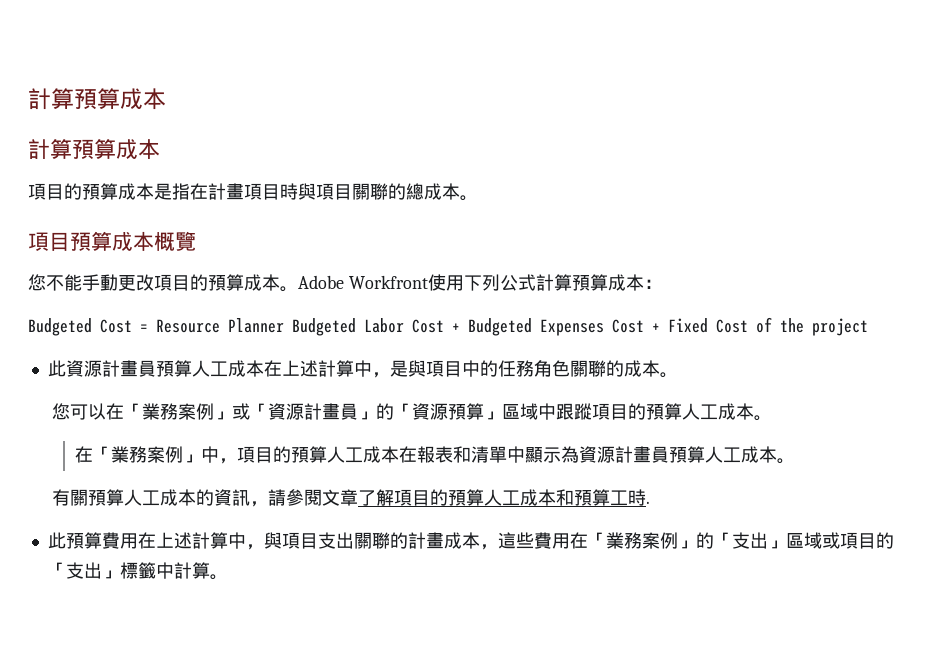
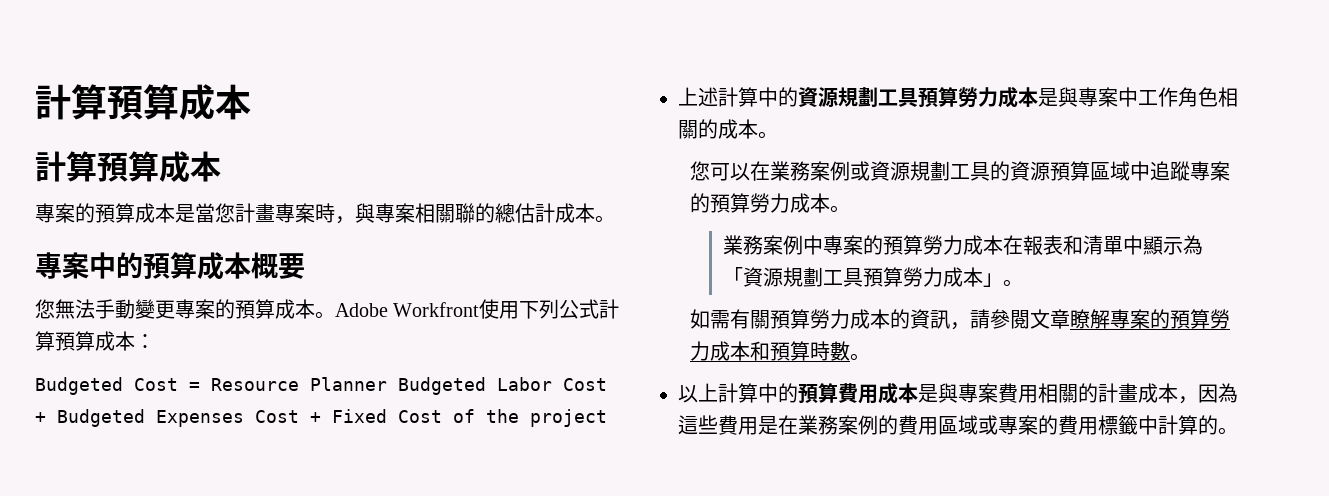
- 項目的預算成本是指在計畫項目時與項目關聯的總成本。
- 項目預算成本概覽
- 您不能手動更改項目的預算成本。
+ 專案的預算成本是當您計畫專案時，與專案相關聯的總估計成本。
+ 專案中的預算成本概要
+ 您無法手動變更專案的預算成本。
- 此資源計畫員預算人工成本在上述計算中，是與項目中的任務角色關聯的成本。
+ 上述計算中的資源規劃工具預算勞力成本是與專案中工作角色相關的成本。
- 您可以在「業務案例」或「資源計畫員」的「資源預算」區域中跟蹤項目的預算人工成本。
- 在「業務案例」中，項目的預算人工成本在報表和清單中顯示為資源計畫員預算人工成本。
- 有關預算人工成本的資訊，請參閱文章了解項目的預算人工成本和預算工時.
- 此預算費用在上述計算中，與項目支出關聯的計畫成本，這些費用在「業務案例」的「支出」區域或項目的「支出」標籤中計算。
+ 您可以在業務案例或資源規劃工具的資源預算區域中追蹤專案的預算勞力成本。
+ 業務案例中專案的預算勞力成本在報表和清單中顯示為「資源規劃工具預算勞力成本」。
+ 如需有關預算勞力成本的資訊，請參閱文章瞭解專案的預算勞力成本和預算時數。
+ 以上計算中的預算費用成本是與專案費用相關的計畫成本，因為這些費用是在業務案例的費用區域或專案的費用標籤中計算的。

